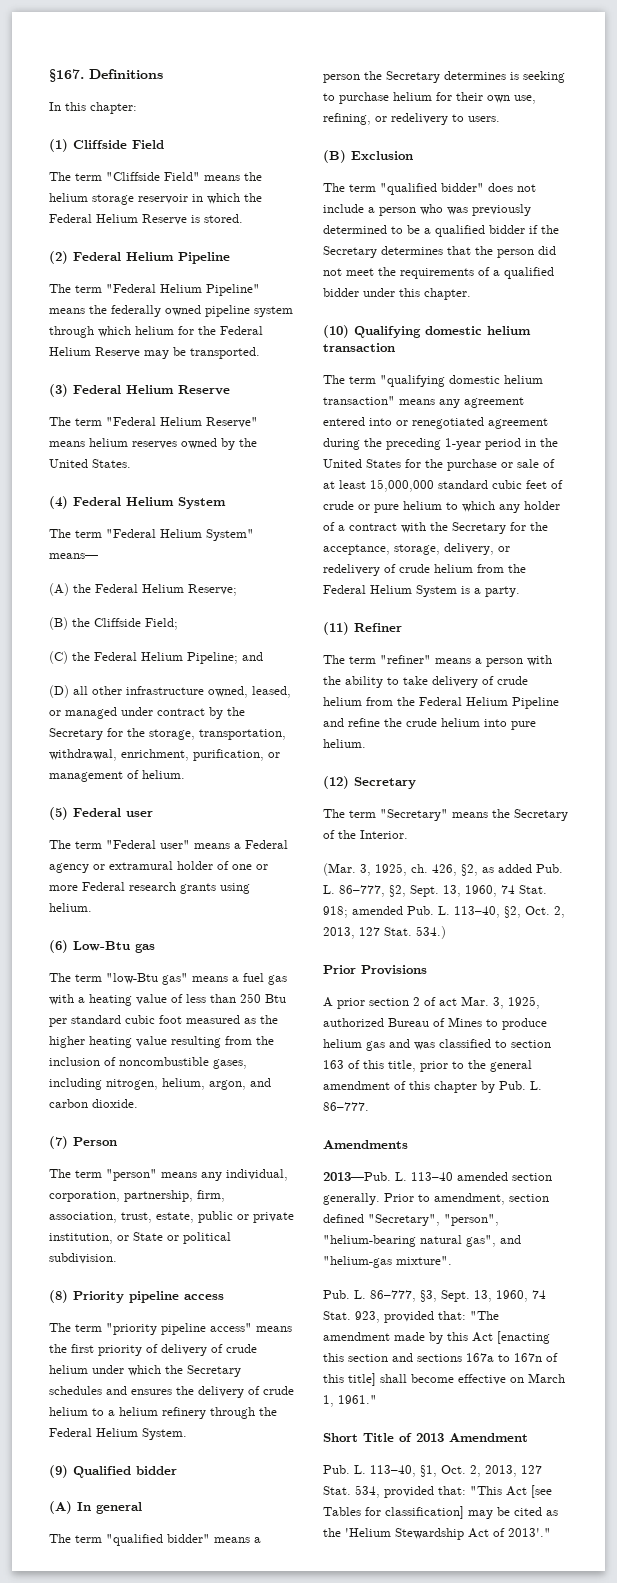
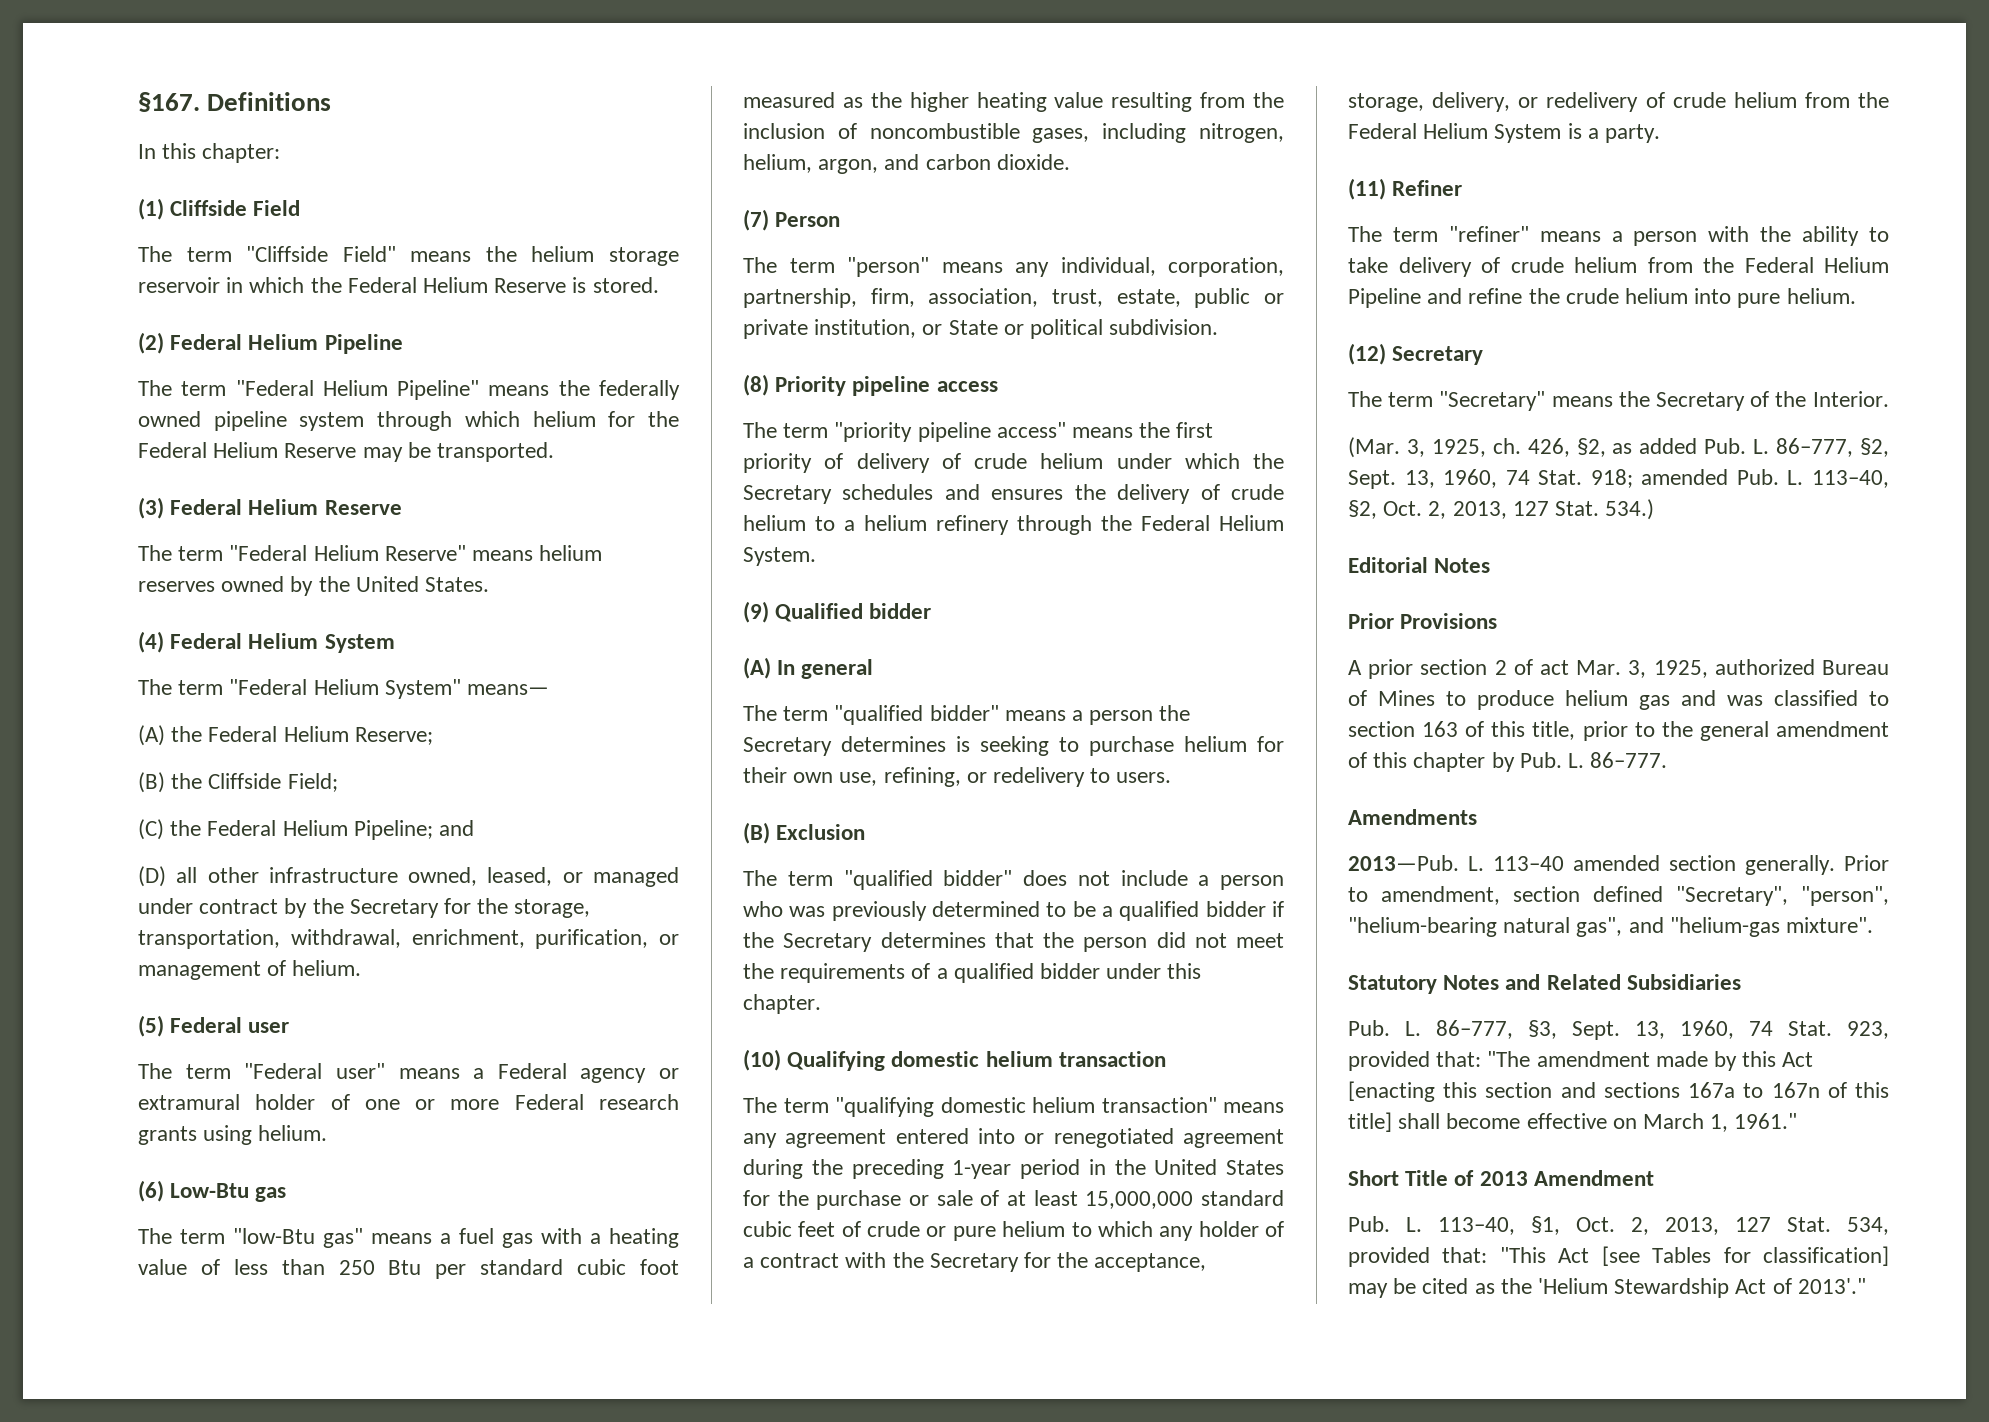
+ Editorial Notes
+ Statutory Notes and Related Subsidiaries

